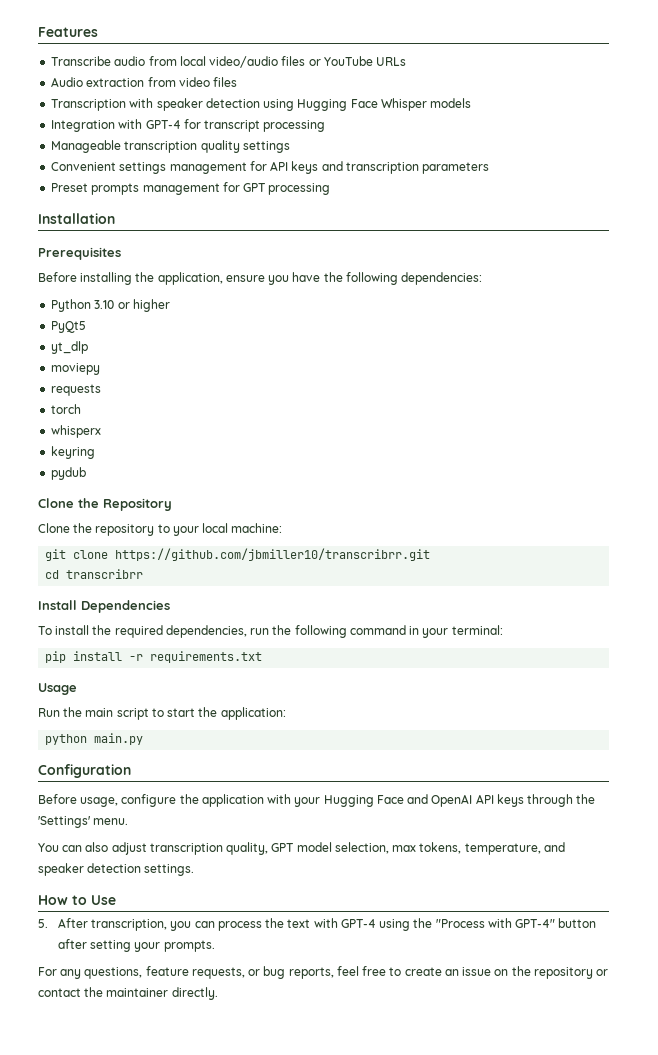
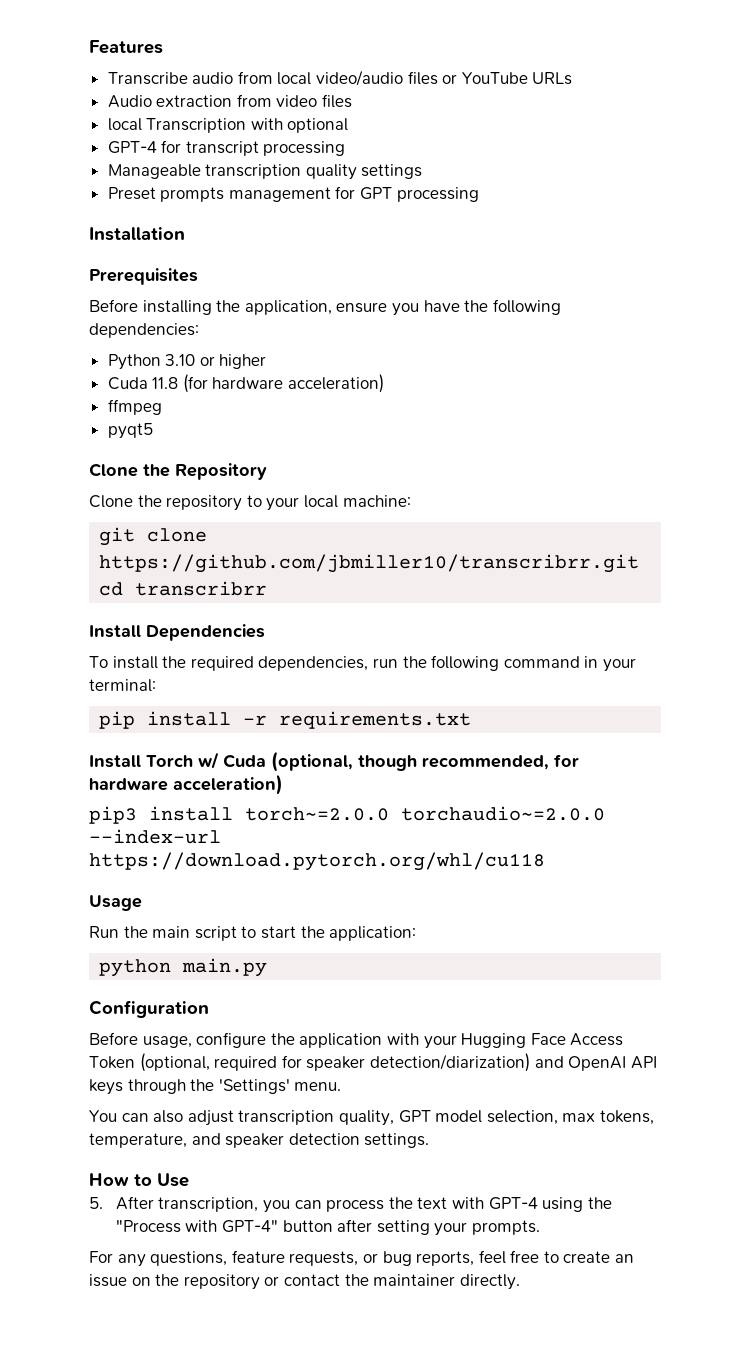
- Transcription with speaker detection using Hugging Face Whisper models
- Integration with GPT-4 for transcript processing
+ local Transcription with optional
+ GPT-4 for transcript processing
- Convenient settings management for API keys and transcription parameters
- PyQt5
- yt_dlp
- moviepy
- requests
- torch
- whisperx
- keyring
- pydub
+ Cuda 11.8 (for hardware acceleration)
+ ffmpeg
+ pyqt5
+ Install Torch w/ Cuda (optional, though recommended, for hardware acceleration)
+ pip3 install torch~=2.0.0 torchaudio~=2.0.0 --index-url https://download.pytorch.org/whl/cu118
- Before usage, configure the application with your Hugging Face and OpenAI API keys through the 'Settings' menu.
+ Before usage, configure the application with your Hugging Face Access Token (optional, required for speaker detection/diarization) and OpenAI API keys through the 'Settings' menu.

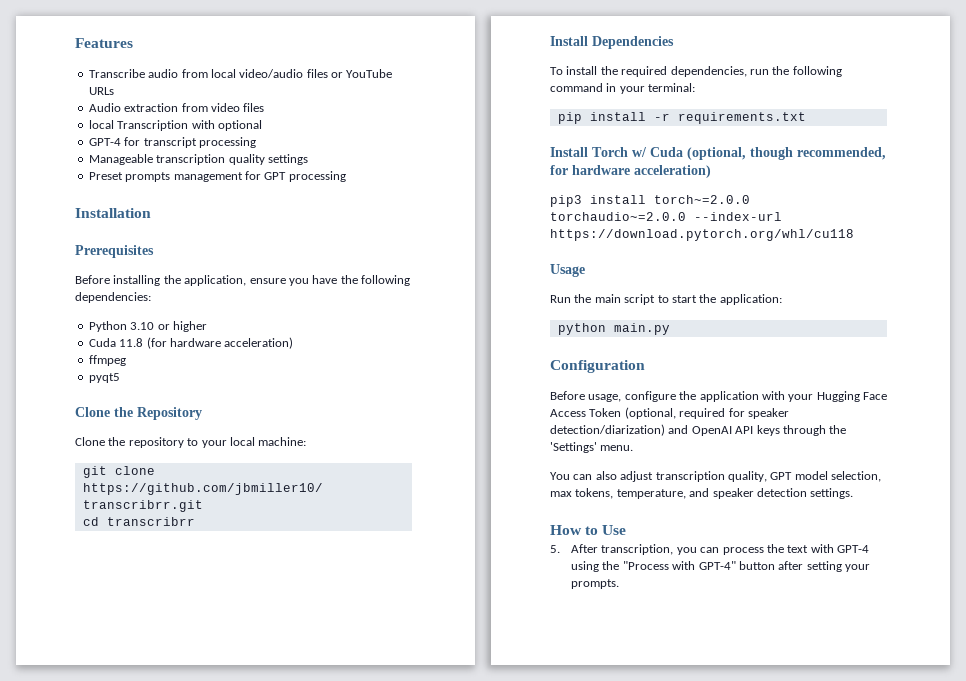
- For any questions, feature requests, or bug reports, feel free to create an issue on the repository or contact the maintainer directly.

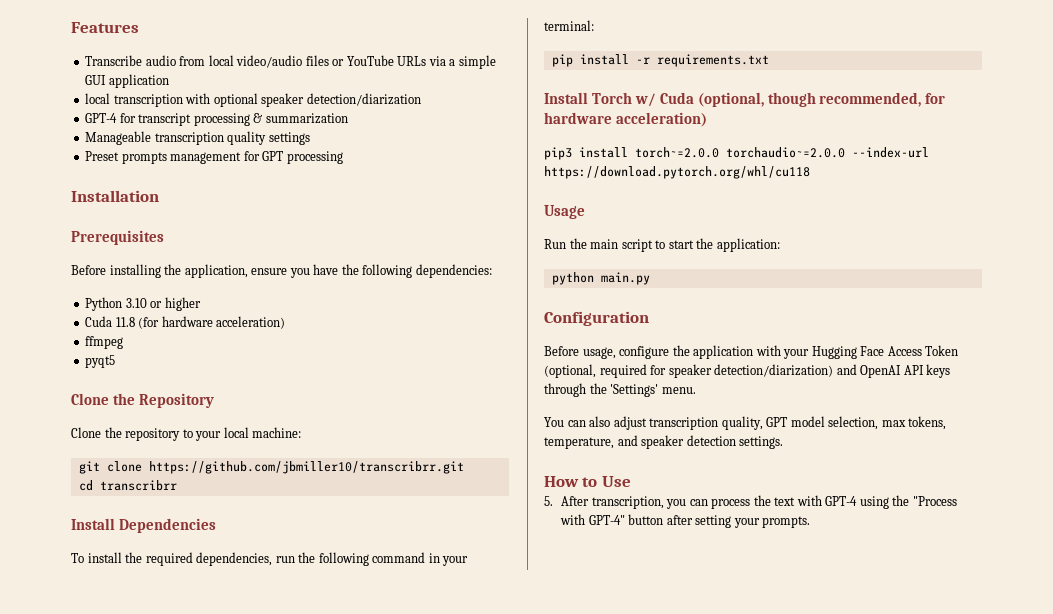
- Transcribe audio from local video/audio files or YouTube URLs
- Audio extraction from video files
- local Transcription with optional
+ Transcribe audio from local video/audio files or YouTube URLs via a simple GUI application
+ local transcription with optional speaker detection/diarization
- GPT-4 for transcript processing
+ GPT-4 for transcript processing & summarization

